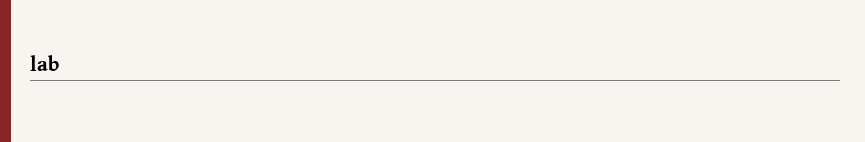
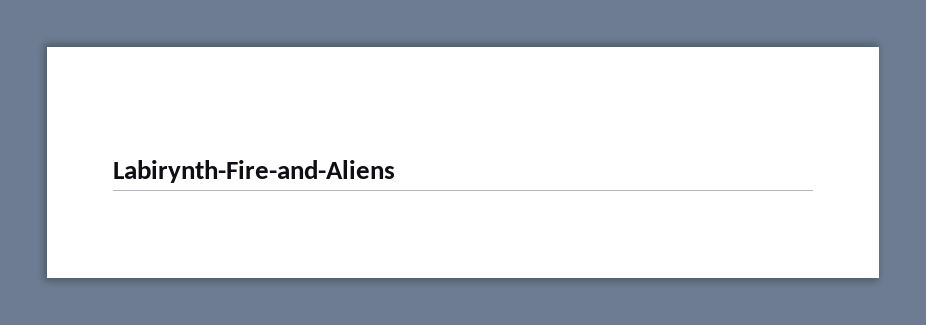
- lab
+ Labirynth-Fire-and-Aliens

